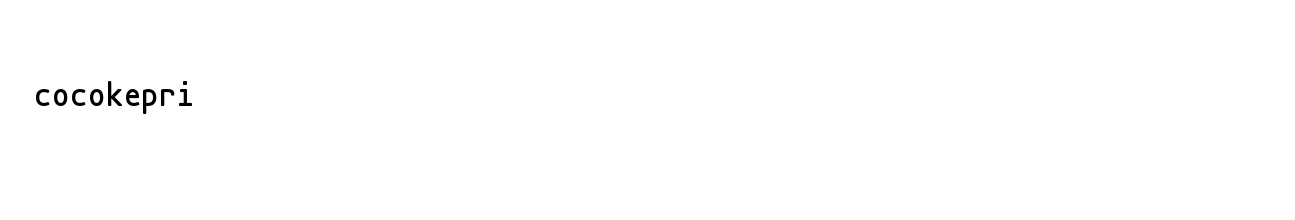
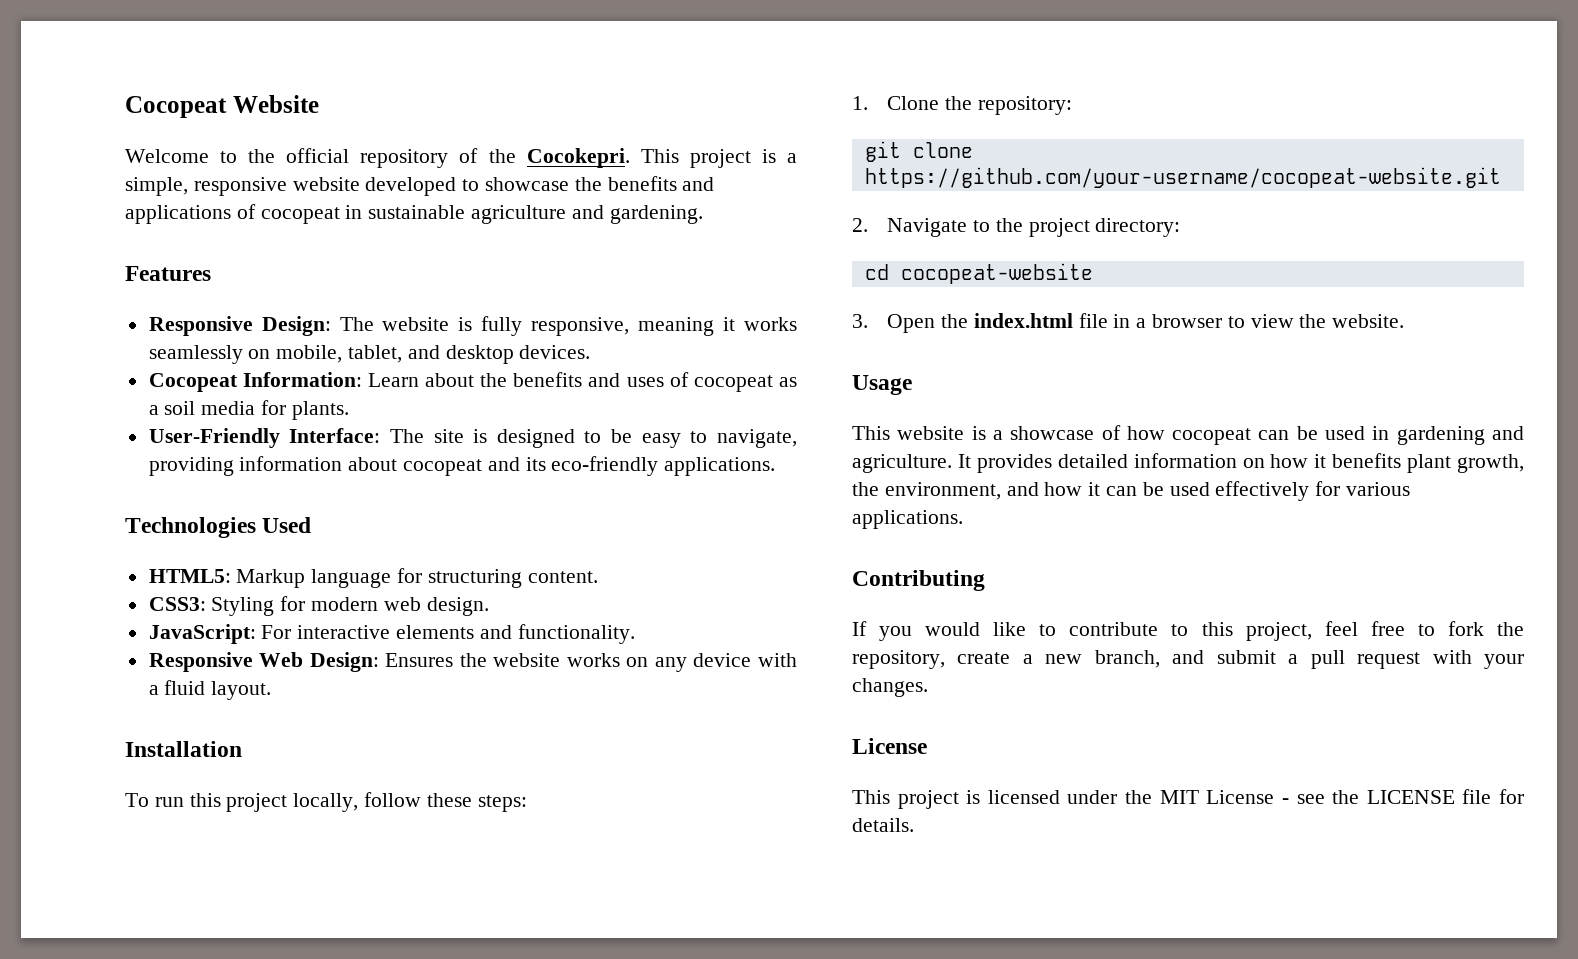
- cocokepri
+ Cocopeat Website
+ Welcome to the official repository of the Cocokepri. This project is a simple, responsive website developed to showcase the benefits and applications of cocopeat in sustainable agriculture and gardening.
+ Features
+ Responsive Design: The website is fully responsive, meaning it works seamlessly on mobile, tablet, and desktop devices.
+ Cocopeat Information: Learn about the benefits and uses of cocopeat as a soil media for plants.
+ User-Friendly Interface: The site is designed to be easy to navigate, providing information about cocopeat and its eco-friendly applications.
+ Technologies Used
+ HTML5: Markup language for structuring content.
+ CSS3: Styling for modern web design.
+ JavaScript: For interactive elements and functionality.
+ Responsive Web Design: Ensures the website works on any device with a fluid layout.
+ Installation
+ To run this project locally, follow these steps:
+ 1. Clone the repository:
+ git clone https://github.com/your-username/cocopeat-website.git
+ 2. Navigate to the project directory:
+ cd cocopeat-website
+ 3. Open the index.html file in a browser to view the website.
+ Usage
+ This website is a showcase of how cocopeat can be used in gardening and agriculture. It provides detailed information on how it benefits plant growth, the environment, and how it can be used effectively for various applications.
+ Contributing
+ If you would like to contribute to this project, feel free to fork the repository, create a new branch, and submit a pull request with your changes.
+ License
+ This project is licensed under the MIT License - see the LICENSE file for details.

